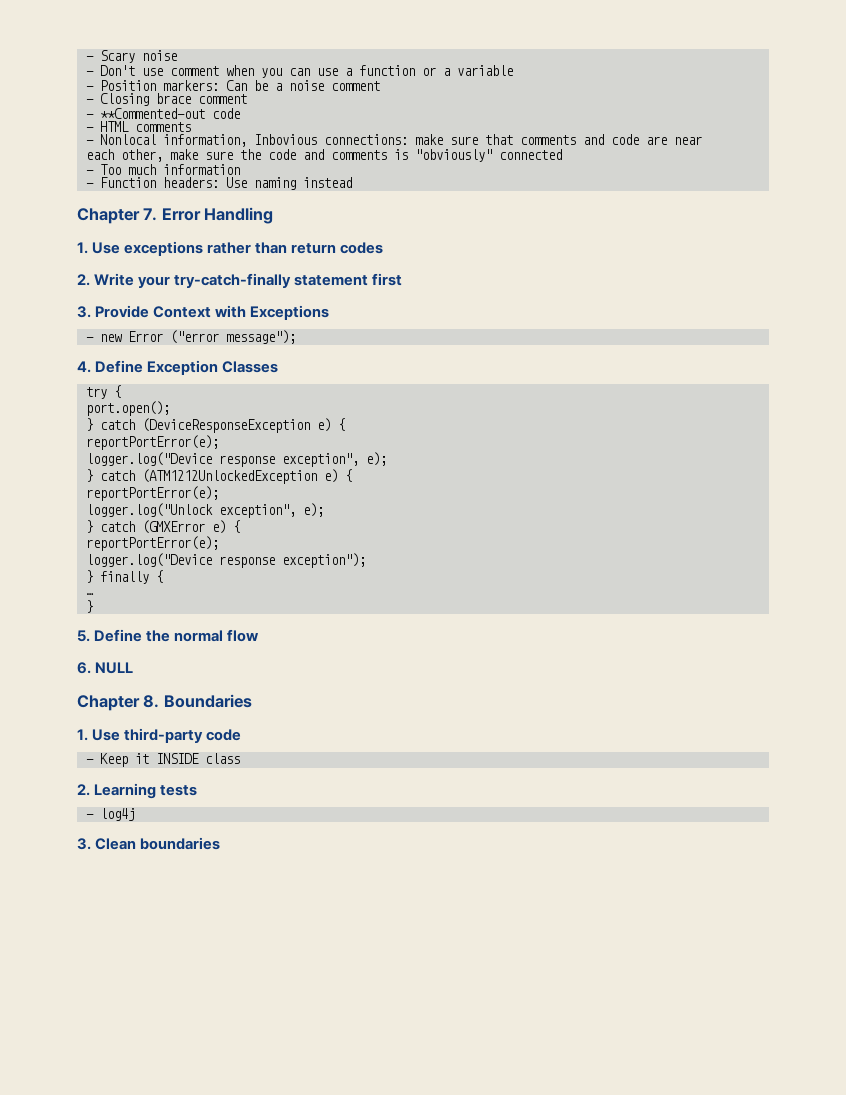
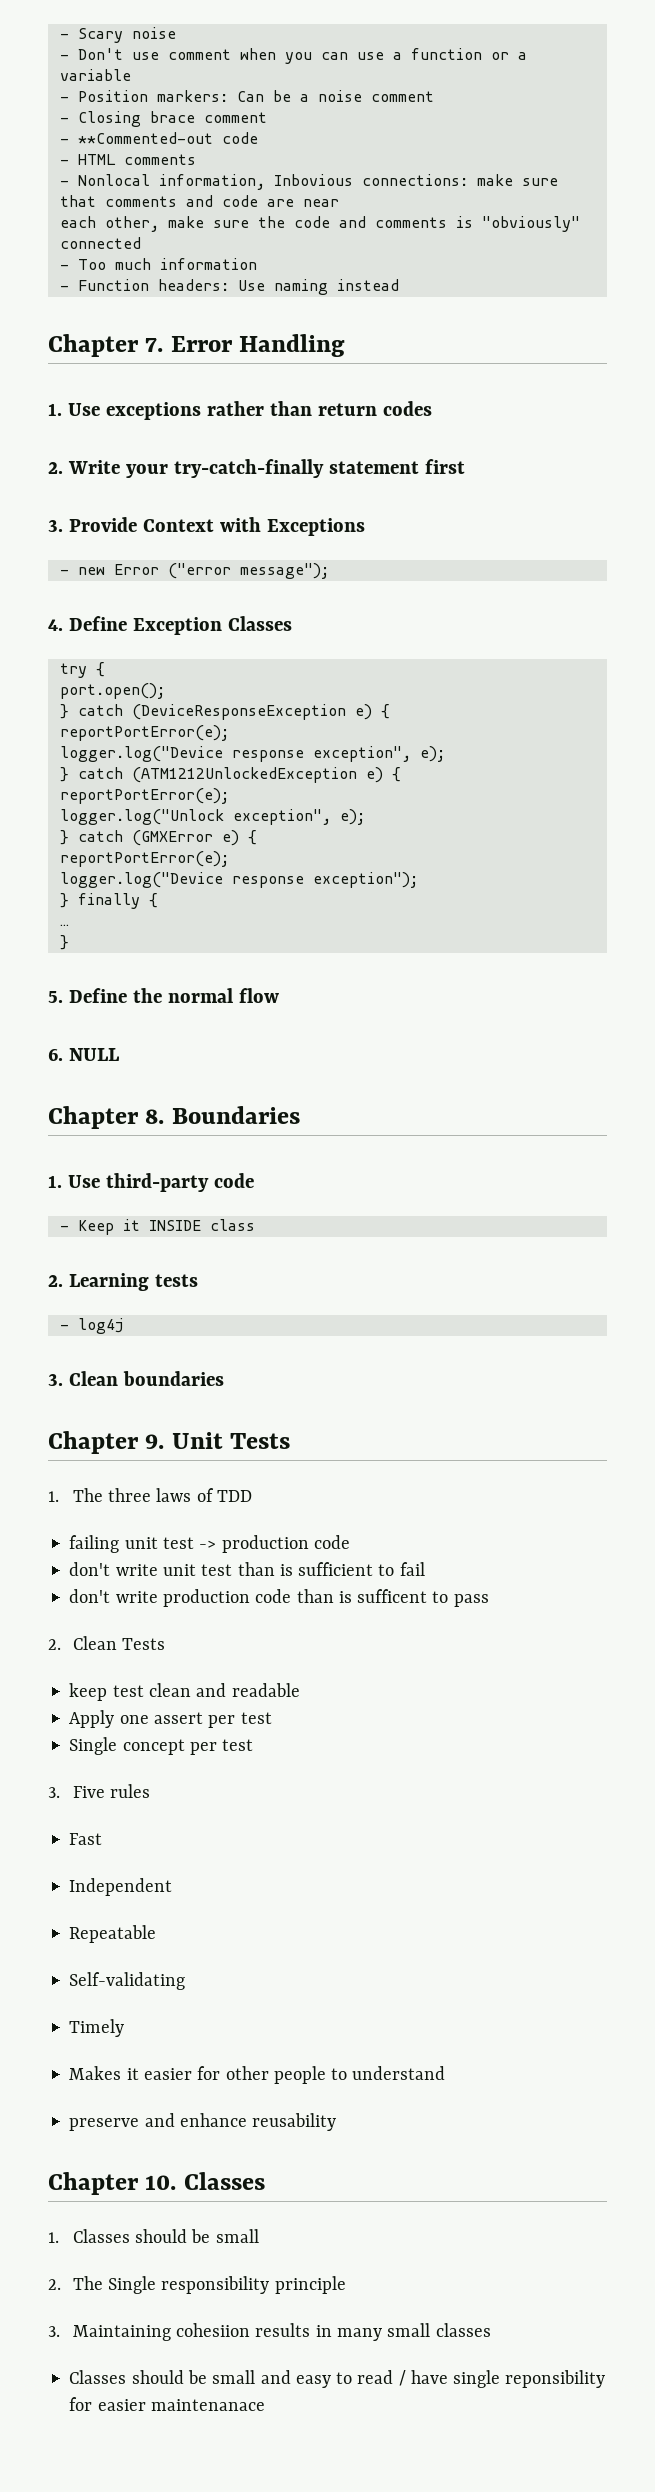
+ Chapter 9. Unit Tests
+ 1. The three laws of TDD
+ failing unit test -> production code
+ don't write unit test than is sufficient to fail
+ don't write production code than is sufficent to pass
+ 2. Clean Tests
+ keep test clean and readable
+ Apply one assert per test
+ Single concept per test
+ 3. Five rules
+ Fast
+ Independent
+ Repeatable
+ Self-validating
+ Timely
+ Makes it easier for other people to understand
+ preserve and enhance reusability
+ Chapter 10. Classes
+ 1. Classes should be small
+ 2. The Single responsibility principle
+ 3. Maintaining cohesiion results in many small classes
+ Classes should be small and easy to read / have single reponsibility for easier maintenanace

